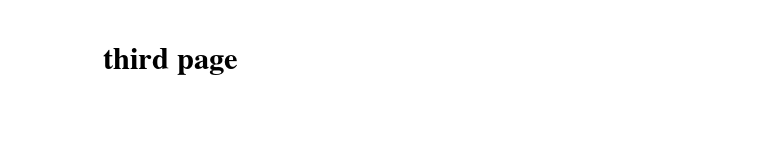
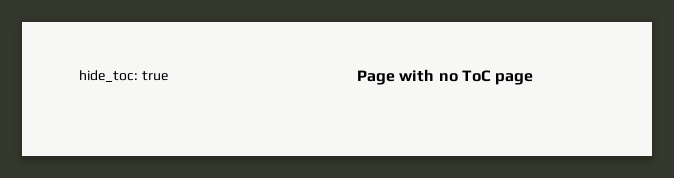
- third page
+ hide_toc: true
+ Page with no ToC page

